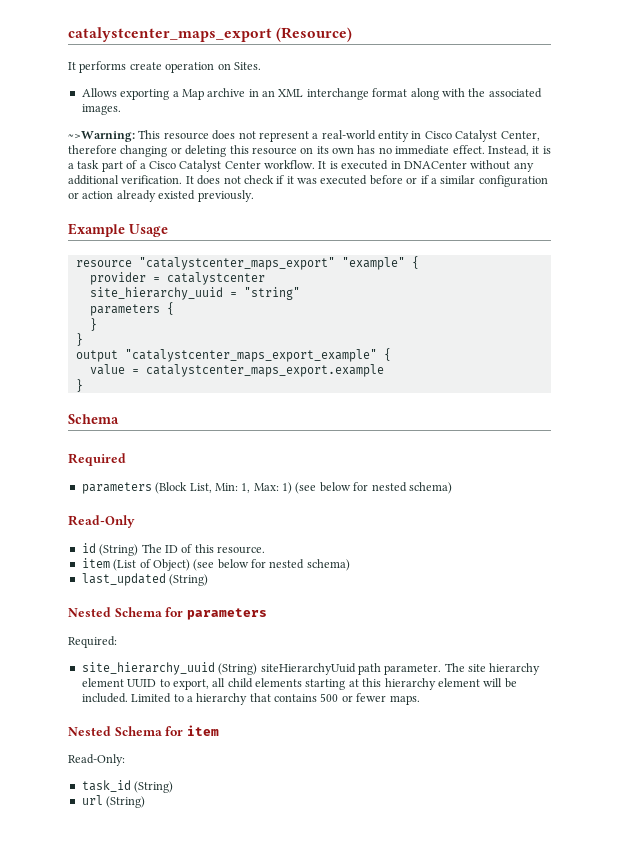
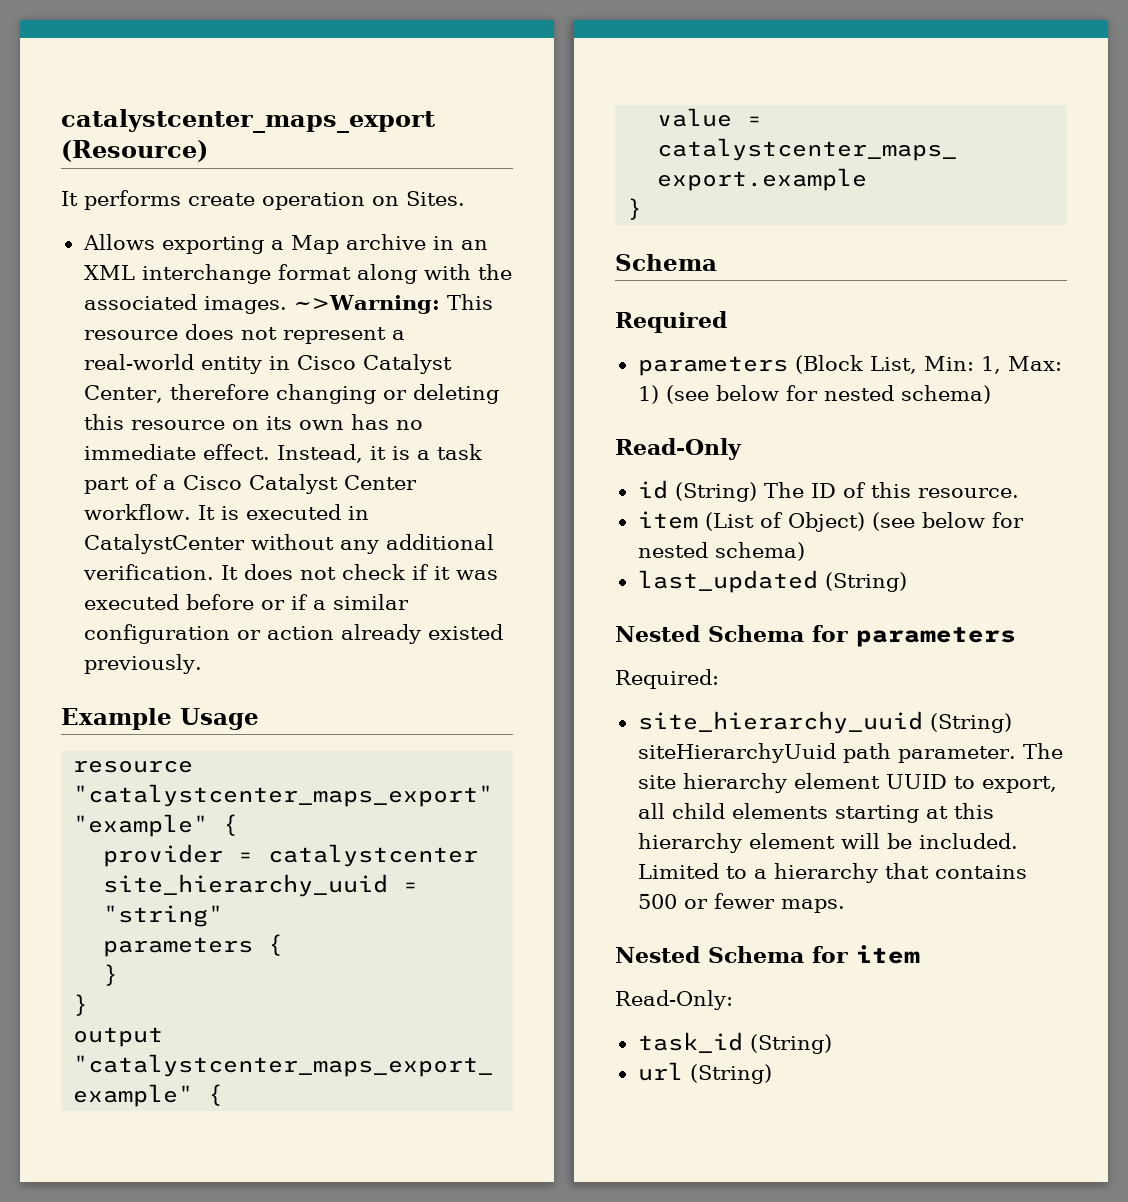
- Allows exporting a Map archive in an XML interchange format along with the associated images.
- ~>Warning: This resource does not represent a real-world entity in Cisco Catalyst Center, therefore changing or deleting this resource on its own has no immediate effect.
+ Allows exporting a Map archive in an XML interchange format along with the associated images. ~>Warning: This resource does not represent a real-world entity in Cisco Catalyst Center, therefore changing or deleting this resource on its own has no immediate effect.
- It is executed in DNACenter without any additional verification.
+ It is executed in CatalystCenter without any additional verification.

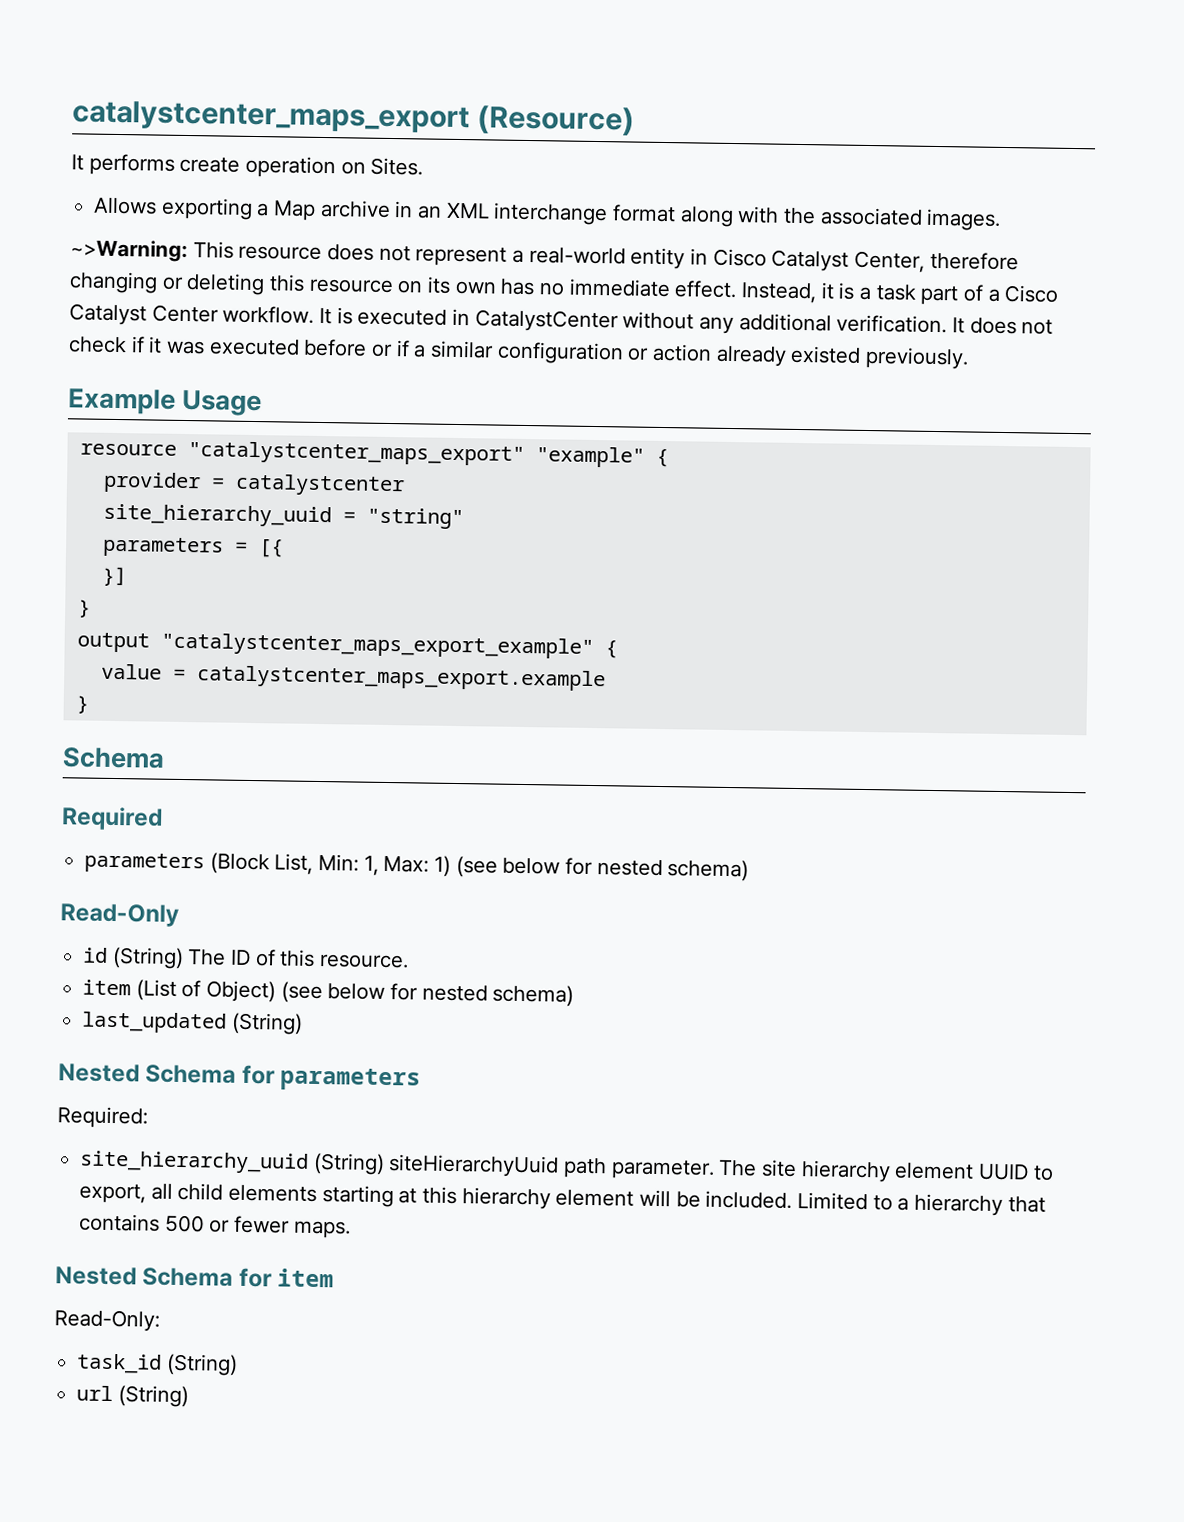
- Allows exporting a Map archive in an XML interchange format along with the associated images. ~>Warning: This resource does not represent a real-world entity in Cisco Catalyst Center, therefore changing or deleting this resource on its own has no immediate effect.
+ Allows exporting a Map archive in an XML interchange format along with the associated images.
+ ~>Warning: This resource does not represent a real-world entity in Cisco Catalyst Center, therefore changing or deleting this resource on its own has no immediate effect.
- parameters {
- }
+ parameters = [{
+ }]

